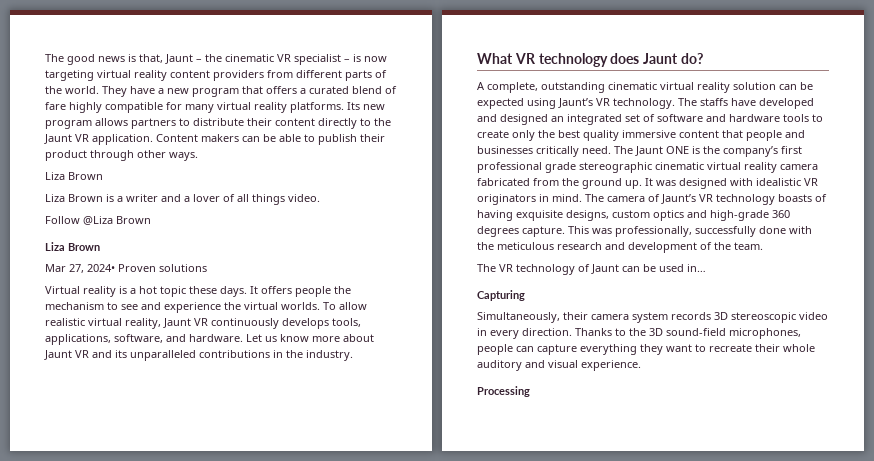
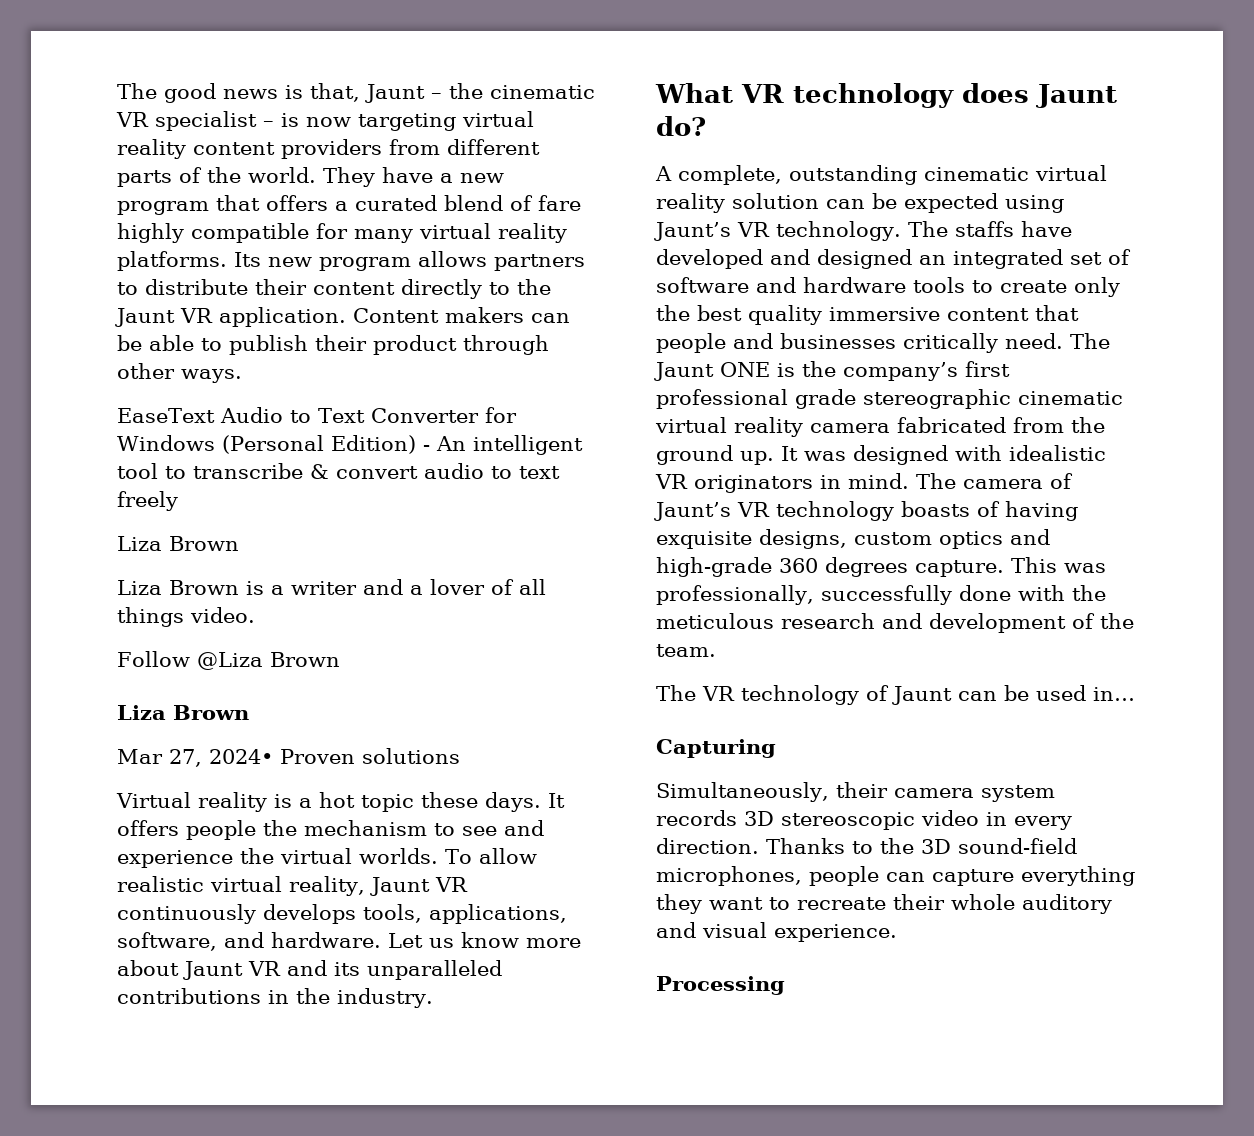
+ EaseText Audio to Text Converter for Windows (Personal Edition) - An intelligent tool to transcribe & convert audio to text freely

